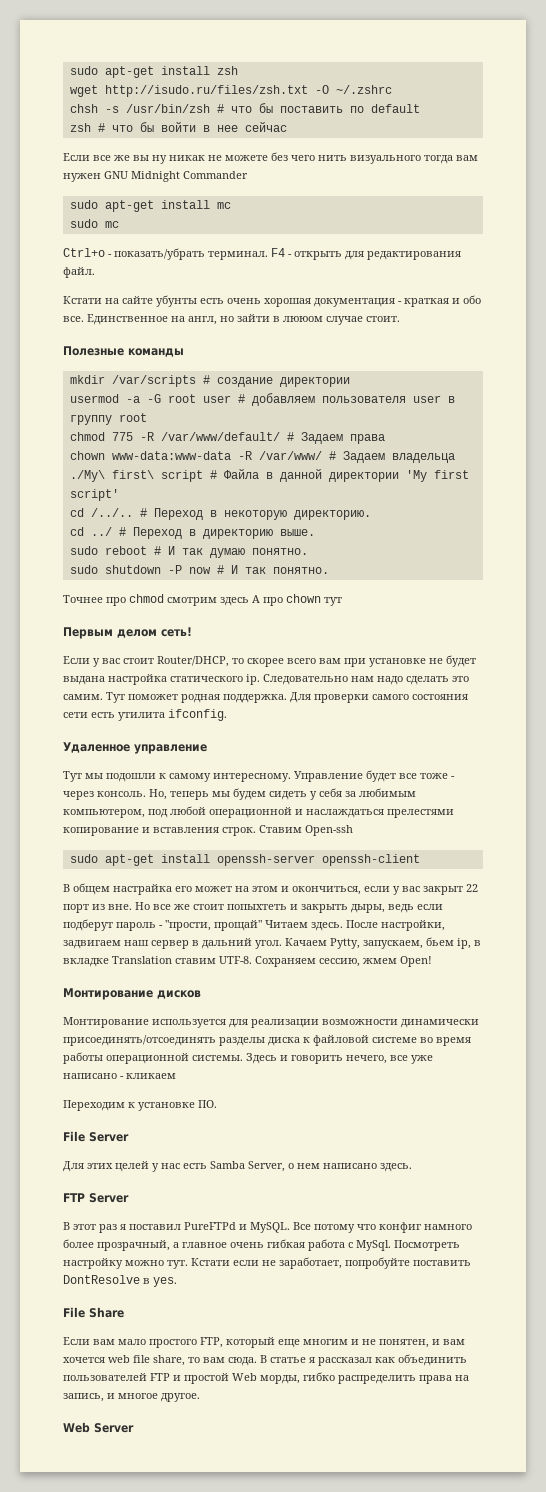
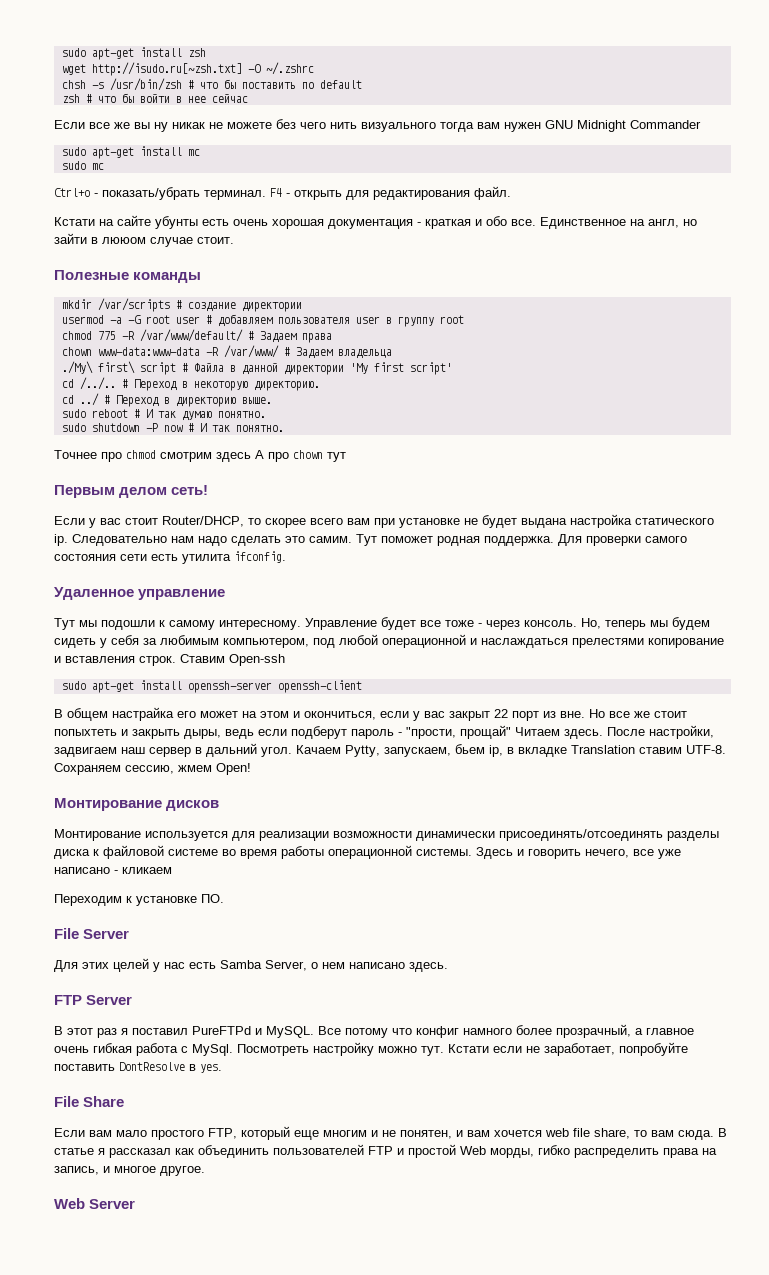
- wget http://isudo.ru/files/zsh.txt -O ~/.zshrc
+ wget http://isudo.ru[~zsh.txt] -O ~/.zshrc

